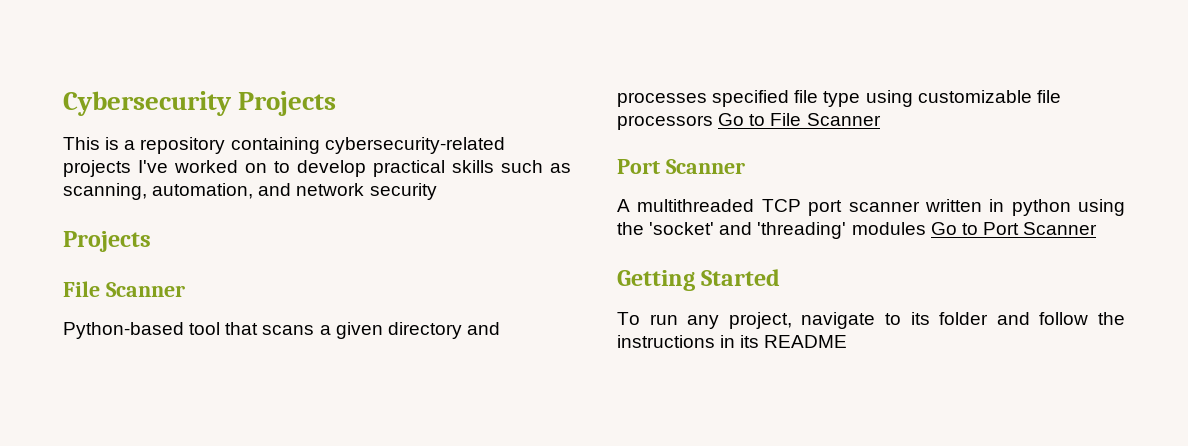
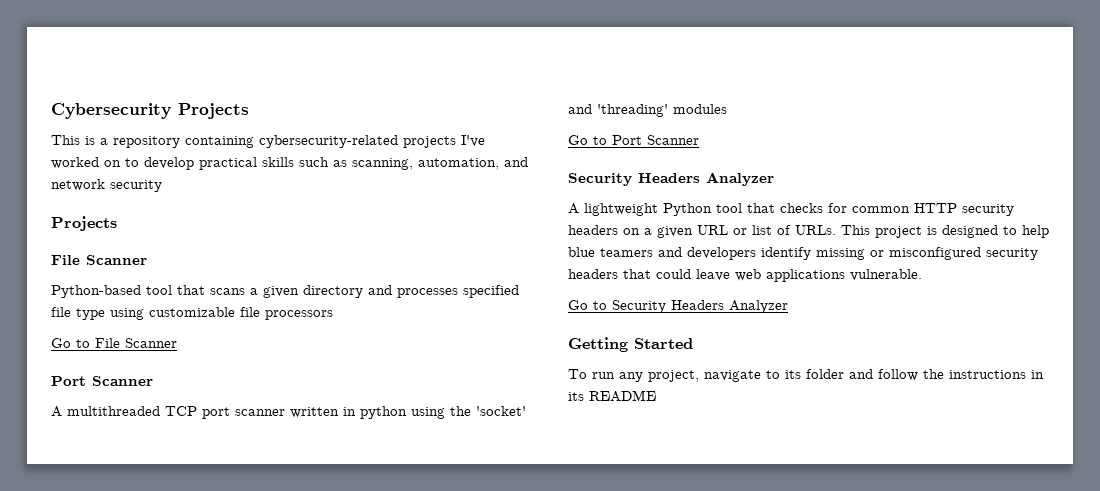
- Python-based tool that scans a given directory and processes specified file type using customizable file processors Go to File Scanner
+ Python-based tool that scans a given directory and processes specified file type using customizable file processors
+ Go to File Scanner
- A multithreaded TCP port scanner written in python using the 'socket' and 'threading' modules Go to Port Scanner
+ A multithreaded TCP port scanner written in python using the 'socket' and 'threading' modules
+ Go to Port Scanner
+ Security Headers Analyzer
+ A lightweight Python tool that checks for common HTTP security headers on a given URL or list of URLs. This project is designed to help blue teamers and developers identify missing or misconfigured security headers that could leave web applications vulnerable.
+ Go to Security Headers Analyzer

